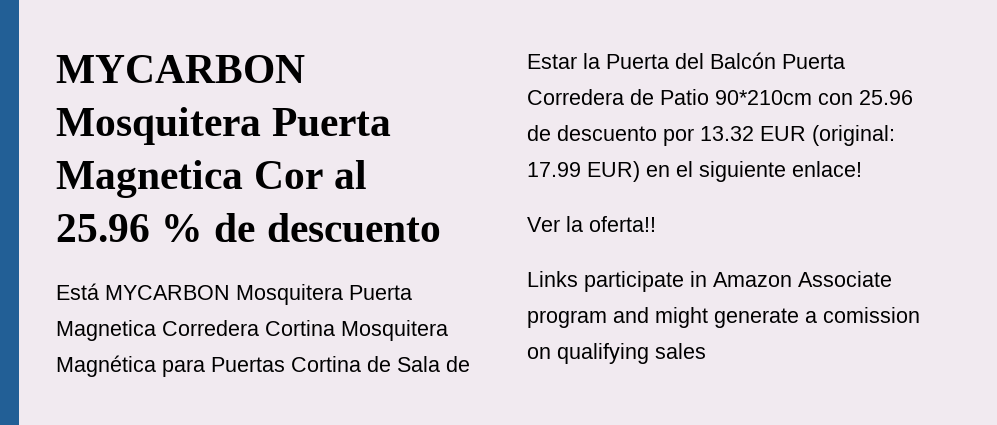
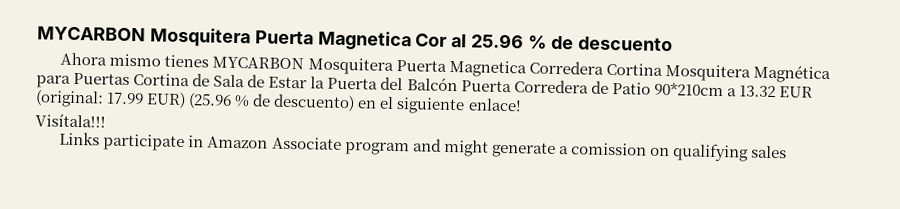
- Está MYCARBON Mosquitera Puerta Magnetica Corredera Cortina Mosquitera Magnética para Puertas Cortina de Sala de Estar la Puerta del Balcón Puerta Corredera de Patio 90*210cm con 25.96 de descuento por 13.32 EUR (original: 17.99 EUR) en el siguiente enlace!
+ Ahora mismo tienes MYCARBON Mosquitera Puerta Magnetica Corredera Cortina Mosquitera Magnética para Puertas Cortina de Sala de Estar la Puerta del Balcón Puerta Corredera de Patio 90*210cm a 13.32 EUR (original: 17.99 EUR) (25.96 % de descuento) en el siguiente enlace!
- Ver la oferta!!
+ Visítala!!!

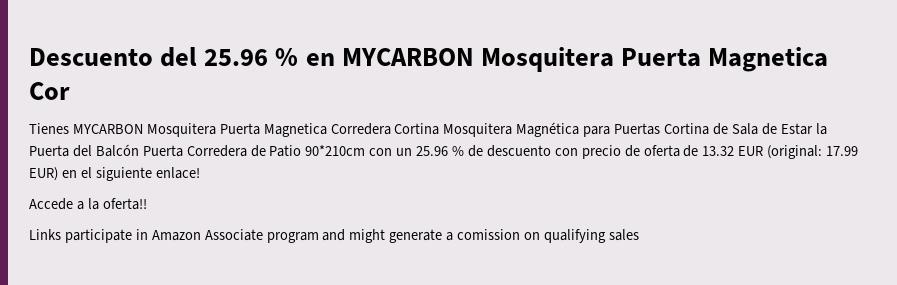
- MYCARBON Mosquitera Puerta Magnetica Cor al 25.96 % de descuento
- Ahora mismo tienes MYCARBON Mosquitera Puerta Magnetica Corredera Cortina Mosquitera Magnética para Puertas Cortina de Sala de Estar la Puerta del Balcón Puerta Corredera de Patio 90*210cm a 13.32 EUR (original: 17.99 EUR) (25.96 % de descuento) en el siguiente enlace!
+ Descuento del 25.96 % en MYCARBON Mosquitera Puerta Magnetica Cor
+ Tienes MYCARBON Mosquitera Puerta Magnetica Corredera Cortina Mosquitera Magnética para Puertas Cortina de Sala de Estar la Puerta del Balcón Puerta Corredera de Patio 90*210cm con un 25.96 % de descuento con precio de oferta de 13.32 EUR (original: 17.99 EUR) en el siguiente enlace!
- Visítala!!!
+ Accede a la oferta!!

